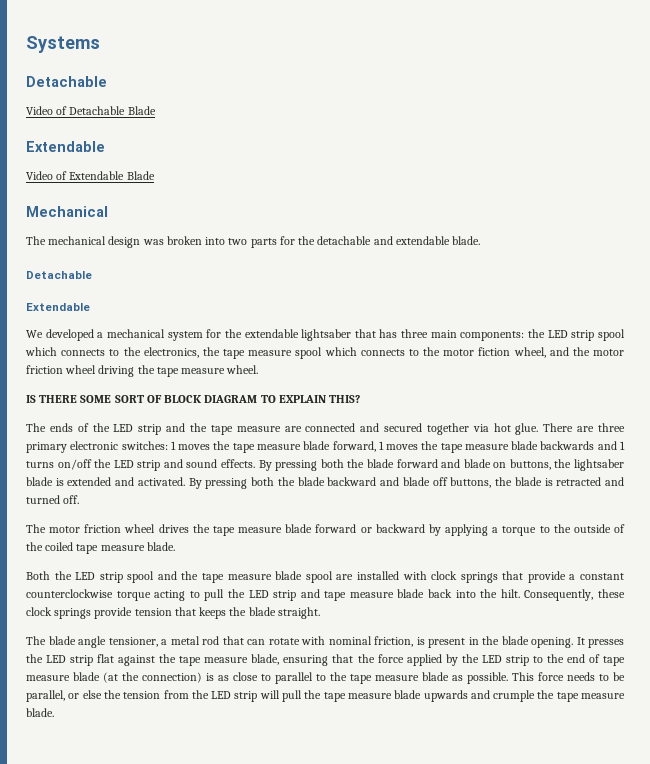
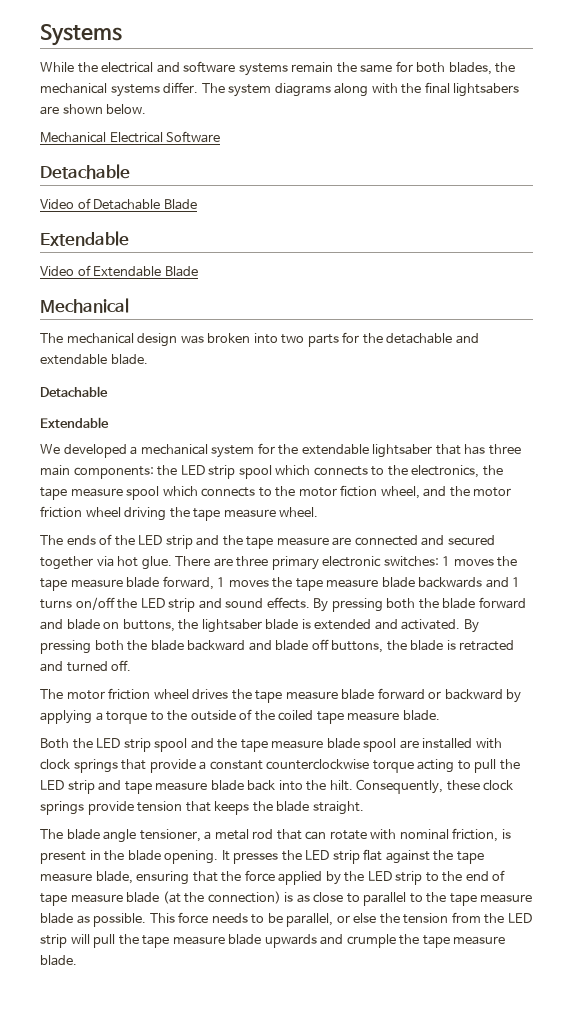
+ While the electrical and software systems remain the same for both blades, the mechanical systems differ. The system diagrams along with the final lightsabers are shown below.
+ Mechanical Electrical Software
- IS THERE SOME SORT OF BLOCK DIAGRAM TO EXPLAIN THIS?

